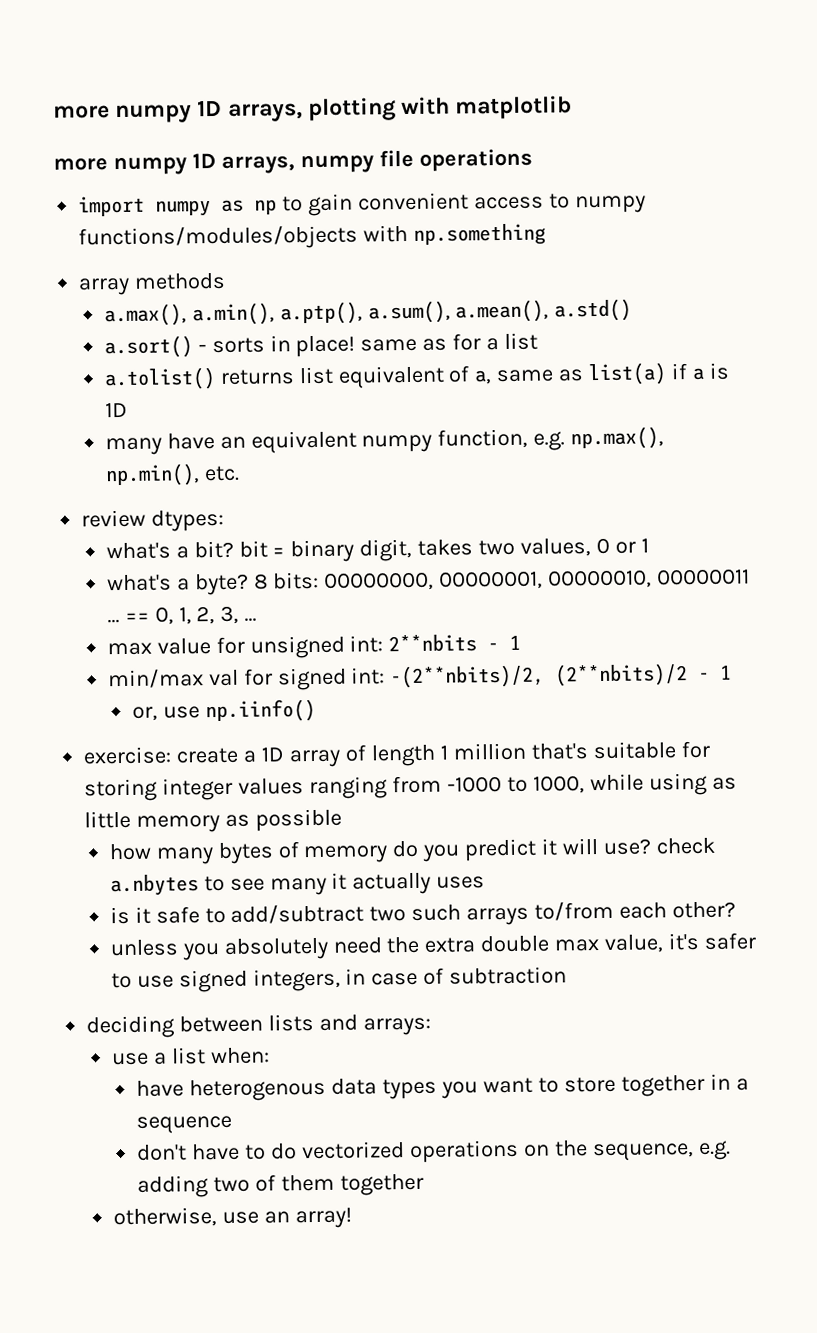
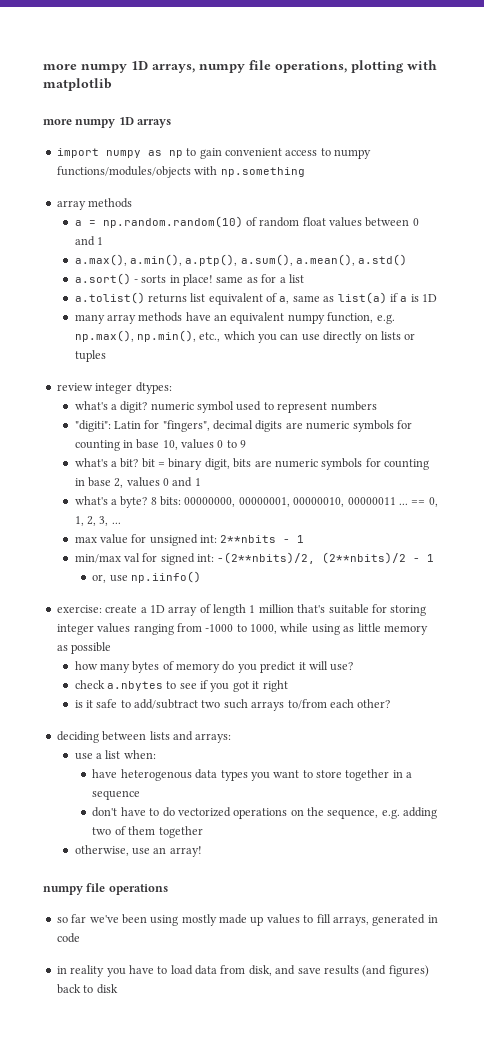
- more numpy 1D arrays, plotting with matplotlib
+ more numpy 1D arrays, numpy file operations, plotting with matplotlib
- more numpy 1D arrays, numpy file operations
+ more numpy 1D arrays
+ a = np.random.random(10) of random float values between 0 and 1
- many have an equivalent numpy function, e.g. np.max(), np.min(), etc.
+ many array methods have an equivalent numpy function, e.g. np.max(), np.min(), etc., which you can use directly on lists or tuples
- review dtypes:
+ review integer dtypes:
+ what's a digit? numeric symbol used to represent numbers
+ "digiti": Latin for "fingers", decimal digits are numeric symbols for counting in base 10, values 0 to 9
- what's a bit? bit = binary digit, takes two values, 0 or 1
+ what's a bit? bit = binary digit, bits are numeric symbols for counting in base 2, values 0 and 1
- how many bytes of memory do you predict it will use? check a.nbytes to see many it actually uses
+ how many bytes of memory do you predict it will use?
+ check a.nbytes to see if you got it right
- unless you absolutely need the extra double max value, it's safer to use signed integers, in case of subtraction
+ numpy file operations
+ so far we've been using mostly made up values to fill arrays, generated in code
+ in reality you have to load data from disk, and save results (and figures) back to disk

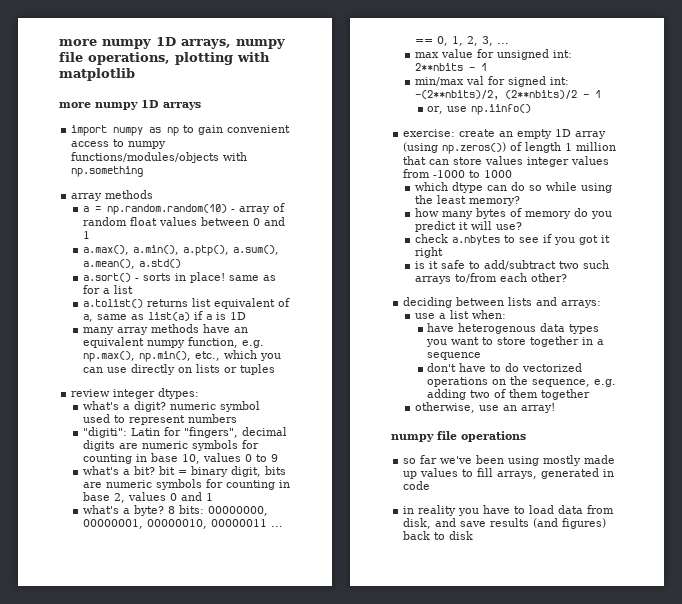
- a = np.random.random(10) of random float values between 0 and 1
+ a = np.random.random(10) - array of random float values between 0 and 1
- exercise: create a 1D array of length 1 million that's suitable for storing integer values ranging from -1000 to 1000, while using as little memory as possible
+ exercise: create an empty 1D array (using np.zeros()) of length 1 million that can store values integer values from -1000 to 1000
+ which dtype can do so while using the least memory?

